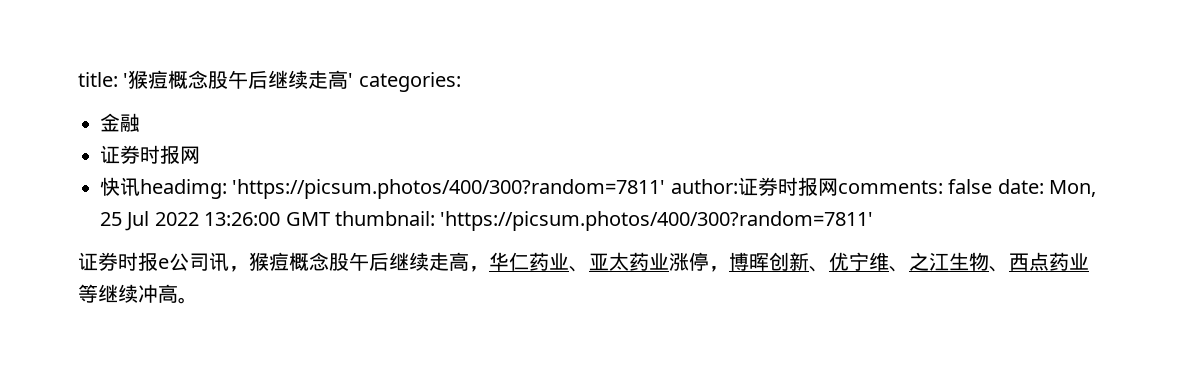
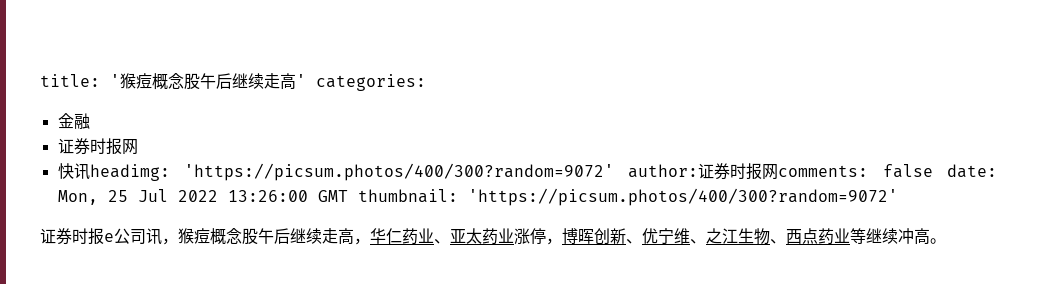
- 快讯headimg: 'https://picsum.photos/400/300?random=7811' author:证券时报网comments: false date: Mon, 25 Jul 2022 13:26:00 GMT thumbnail: 'https://picsum.photos/400/300?random=7811'
+ 快讯headimg: 'https://picsum.photos/400/300?random=9072' author:证券时报网comments: false date: Mon, 25 Jul 2022 13:26:00 GMT thumbnail: 'https://picsum.photos/400/300?random=9072'

